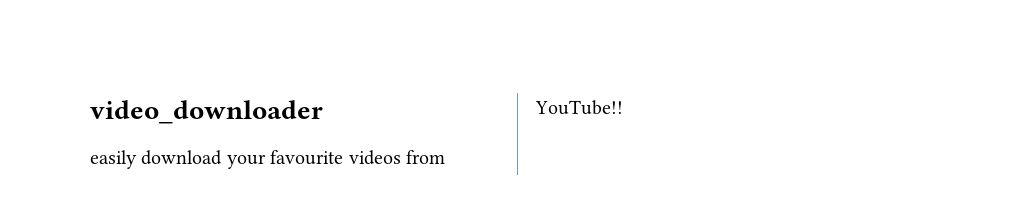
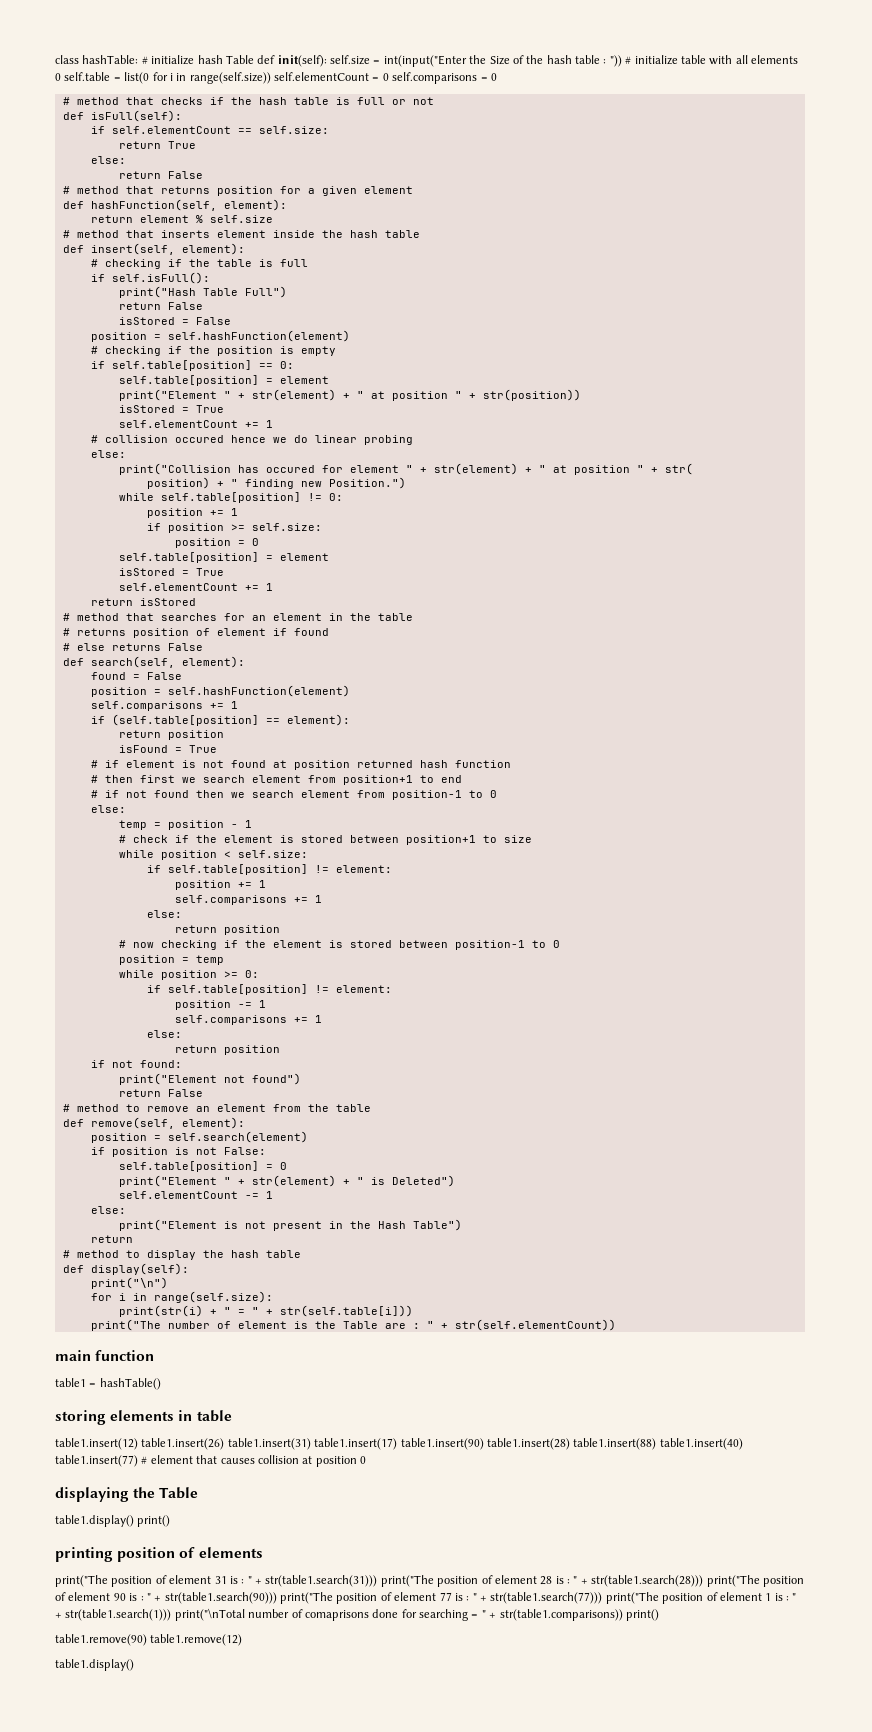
- video_downloader
- easily download your favourite videos from YouTube!!
+ class hashTable: # initialize hash Table def init(self): self.size = int(input("Enter the Size of the hash table : ")) # initialize table with all elements 0 self.table = list(0 for i in range(self.size)) self.elementCount = 0 self.comparisons = 0
+ # method that checks if the hash table is full or not
+ def isFull(self):
+ if self.elementCount == self.size:
+ return True
+ else:
+ return False
+ # method that returns position for a given element
+ def hashFunction(self, element):
+ return element % self.size
+ # method that inserts element inside the hash table
+ def insert(self, element):
+ # checking if the table is full
+ if self.isFull():
+ print("Hash Table Full")
+ return False
+ isStored = False
+ position = self.hashFunction(element)
+ # checking if the position is empty
+ if self.table[position] == 0:
+ self.table[position] = element
+ print("Element " + str(element) + " at position " + str(position))
+ isStored = True
+ self.elementCount += 1
+ # collision occured hence we do linear probing
+ else:
+ print("Collision has occured for element " + str(element) + " at position " + str(
+ position) + " finding new Position.")
+ while self.table[position] != 0:
+ position += 1
+ if position >= self.size:
+ position = 0
+ self.table[position] = element
+ isStored = True
+ self.elementCount += 1
+ return isStored
+ # method that searches for an element in the table
+ # returns position of element if found
+ # else returns False
+ def search(self, element):
+ found = False
+ position = self.hashFunction(element)
+ self.comparisons += 1
+ if (self.table[position] == element):
+ return position
+ isFound = True
+ # if element is not found at position returned hash function
+ # then first we search element from position+1 to end
+ # if not found then we search element from position-1 to 0
+ else:
+ temp = position - 1
+ # check if the element is stored between position+1 to size
+ while position < self.size:
+ if self.table[position] != element:
+ position += 1
+ self.comparisons += 1
+ else:
+ return position
+ # now checking if the element is stored between position-1 to 0
+ position = temp
+ while position >= 0:
+ if self.table[position] != element:
+ position -= 1
+ self.comparisons += 1
+ else:
+ return position
+ if not found:
+ print("Element not found")
+ return False
+ # method to remove an element from the table
+ def remove(self, element):
+ position = self.search(element)
+ if position is not False:
+ self.table[position] = 0
+ print("Element " + str(element) + " is Deleted")
+ self.elementCount -= 1
+ else:
+ print("Element is not present in the Hash Table")
+ return
+ # method to display the hash table
+ def display(self):
+ print("\n")
+ for i in range(self.size):
+ print(str(i) + " = " + str(self.table[i]))
+ print("The number of element is the Table are : " + str(self.elementCount))
+ main function
+ table1 = hashTable()
+ storing elements in table
+ table1.insert(12) table1.insert(26) table1.insert(31) table1.insert(17) table1.insert(90) table1.insert(28) table1.insert(88) table1.insert(40) table1.insert(77) # element that causes collision at position 0
+ displaying the Table
+ table1.display() print()
+ printing position of elements
+ print("The position of element 31 is : " + str(table1.search(31))) print("The position of element 28 is : " + str(table1.search(28))) print("The position of element 90 is : " + str(table1.search(90))) print("The position of element 77 is : " + str(table1.search(77))) print("The position of element 1 is : " + str(table1.search(1))) print("\nTotal number of comaprisons done for searching = " + str(table1.comparisons)) print()
+ table1.remove(90) table1.remove(12)
+ table1.display()

